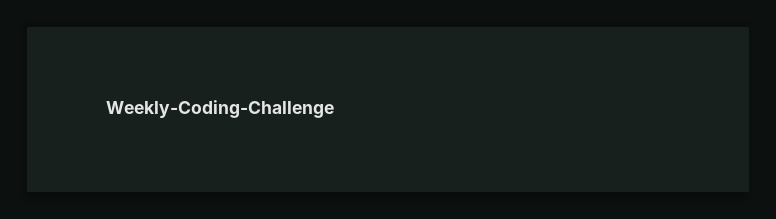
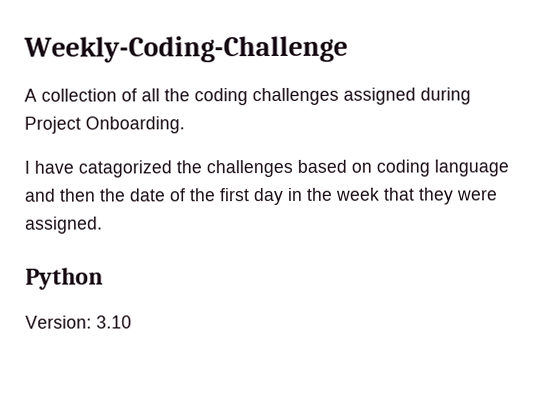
+ A collection of all the coding challenges assigned during Project Onboarding.
+ I have catagorized the challenges based on coding language and then the date of the first day in the week that they were assigned.
+ Python
+ Version: 3.10

